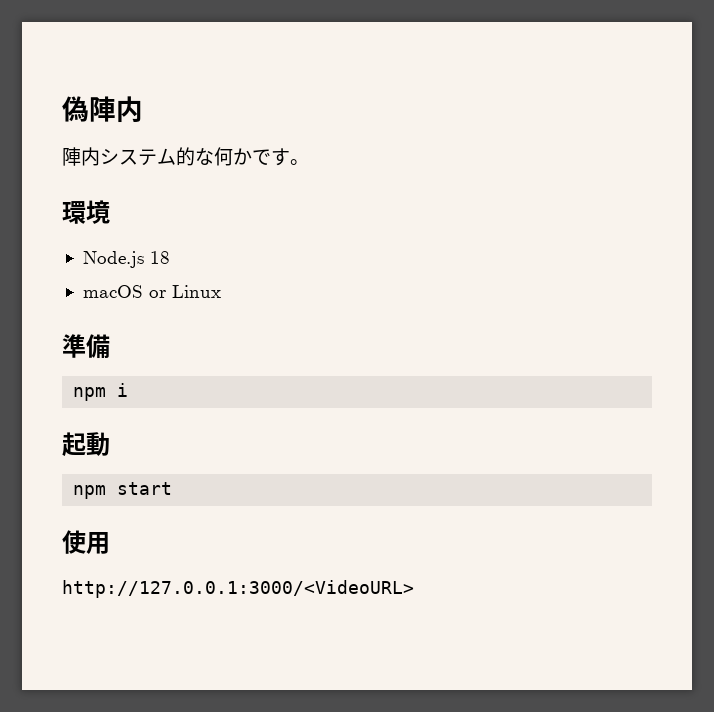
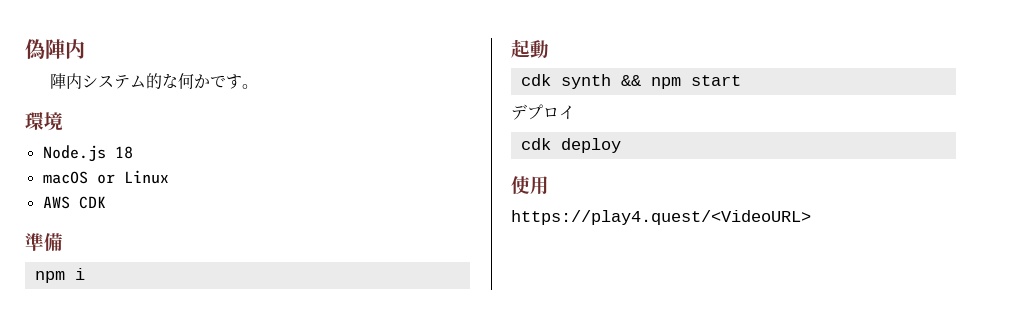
+ AWS CDK
- npm start
+ cdk synth && npm start
+ デプロイ
+ cdk deploy
- http://127.0.0.1:3000/<VideoURL>
+ https://play4.quest/<VideoURL>

